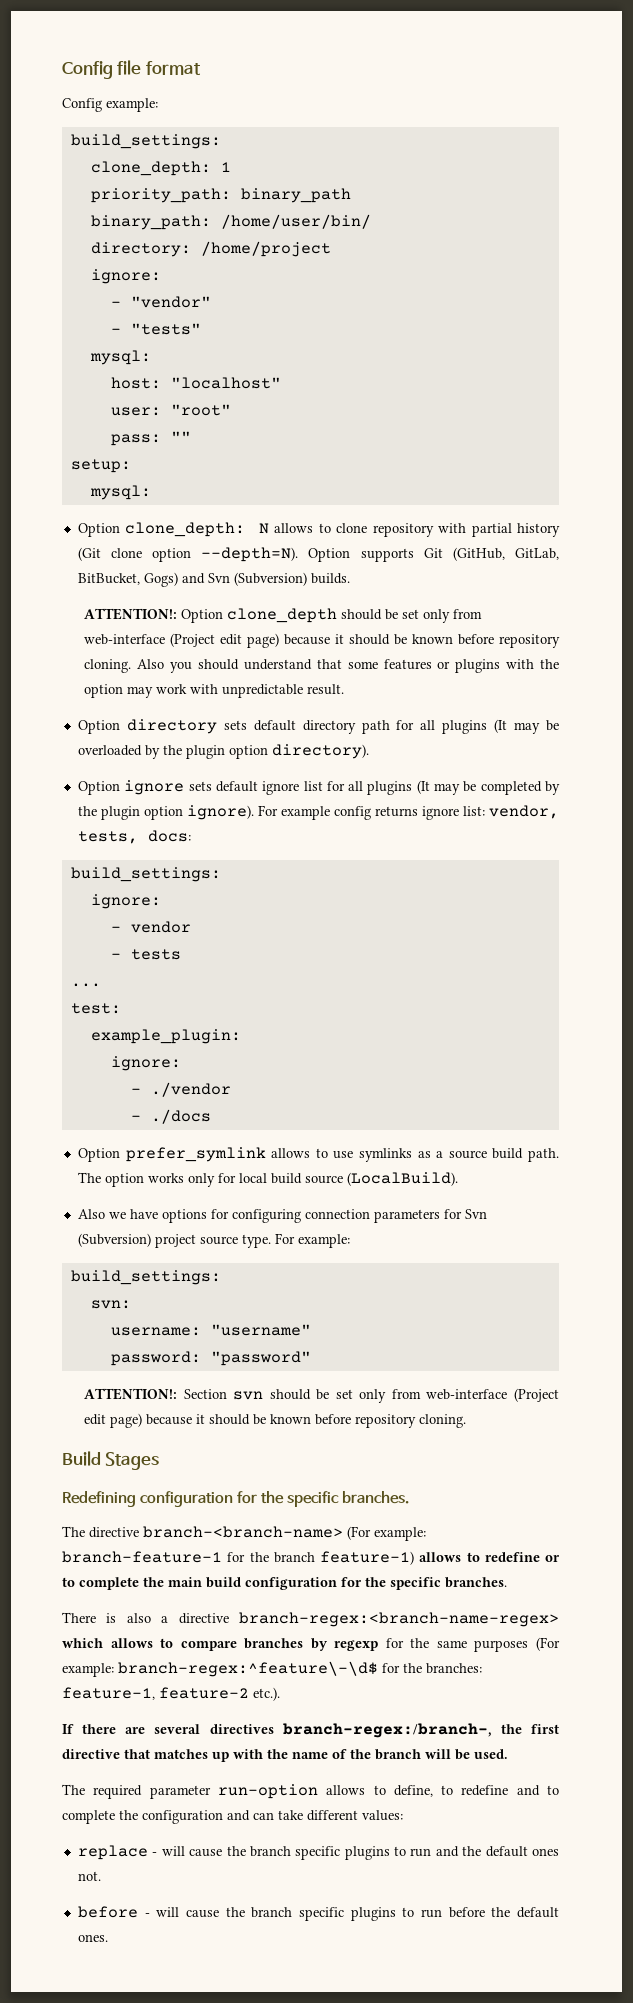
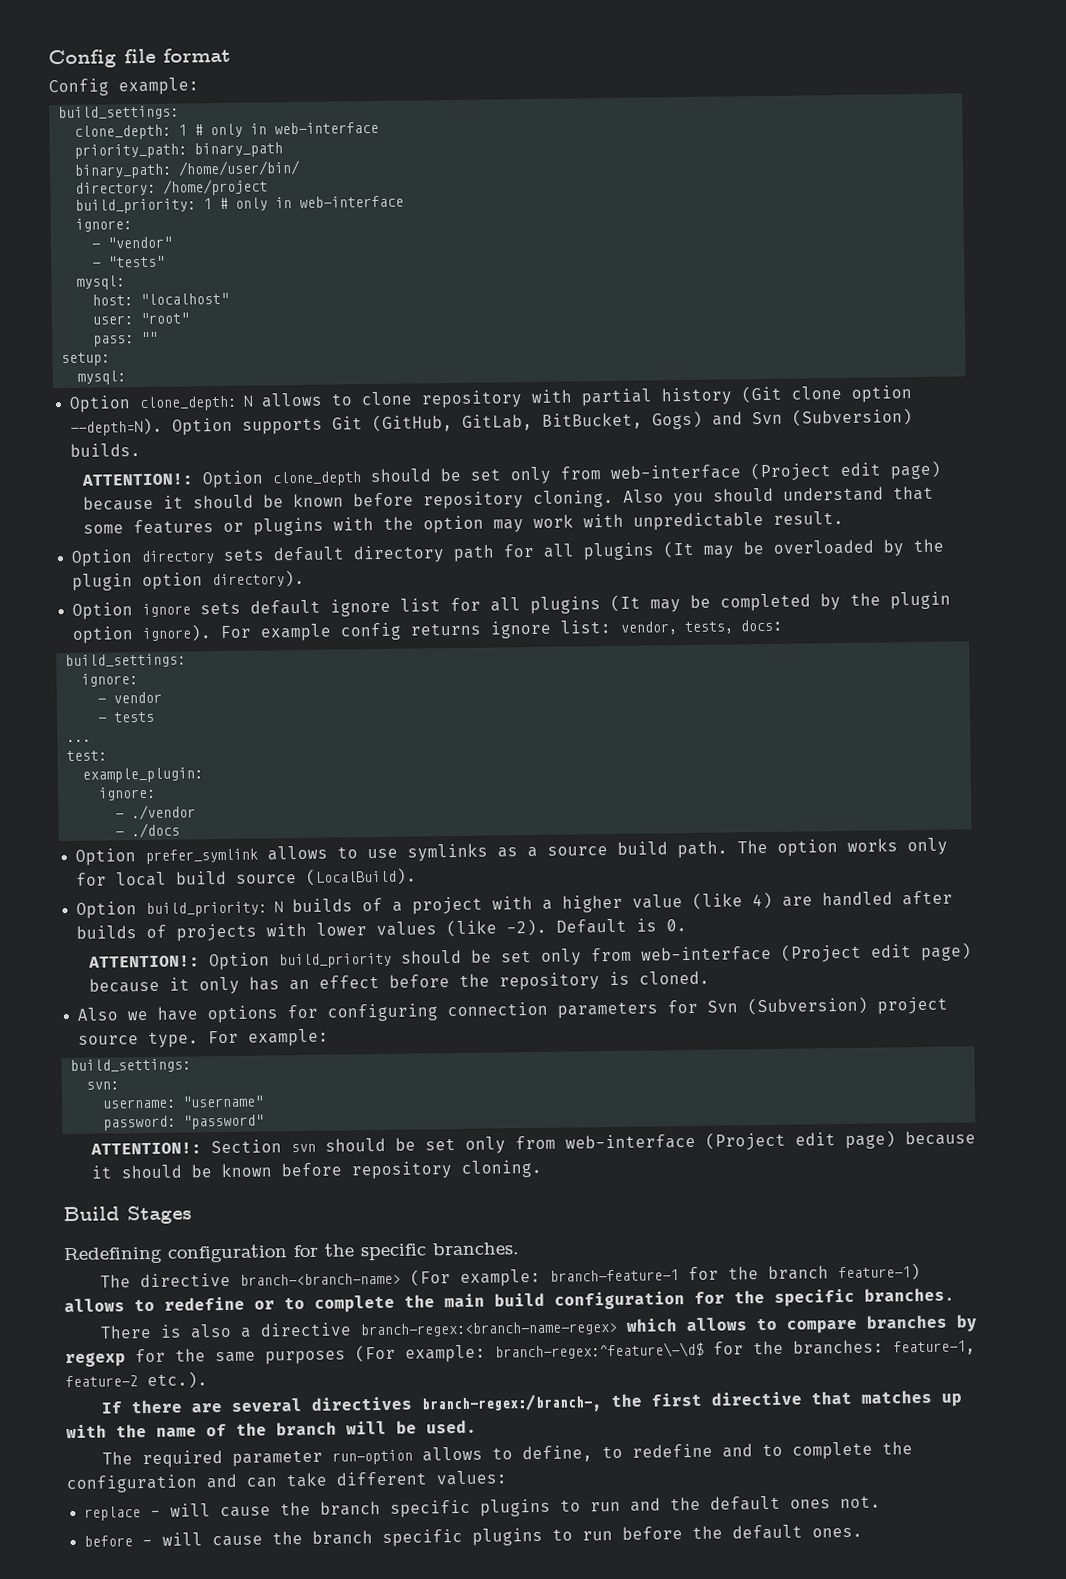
- clone_depth: 1
+ clone_depth: 1 # only in web-interface
+ build_priority: 1 # only in web-interface
+ Option build_priority: N builds of a project with a higher value (like 4) are handled after builds of projects with lower values (like -2). Default is 0.
+ ATTENTION!: Option build_priority should be set only from web-interface (Project edit page) because it only has an effect before the repository is cloned.

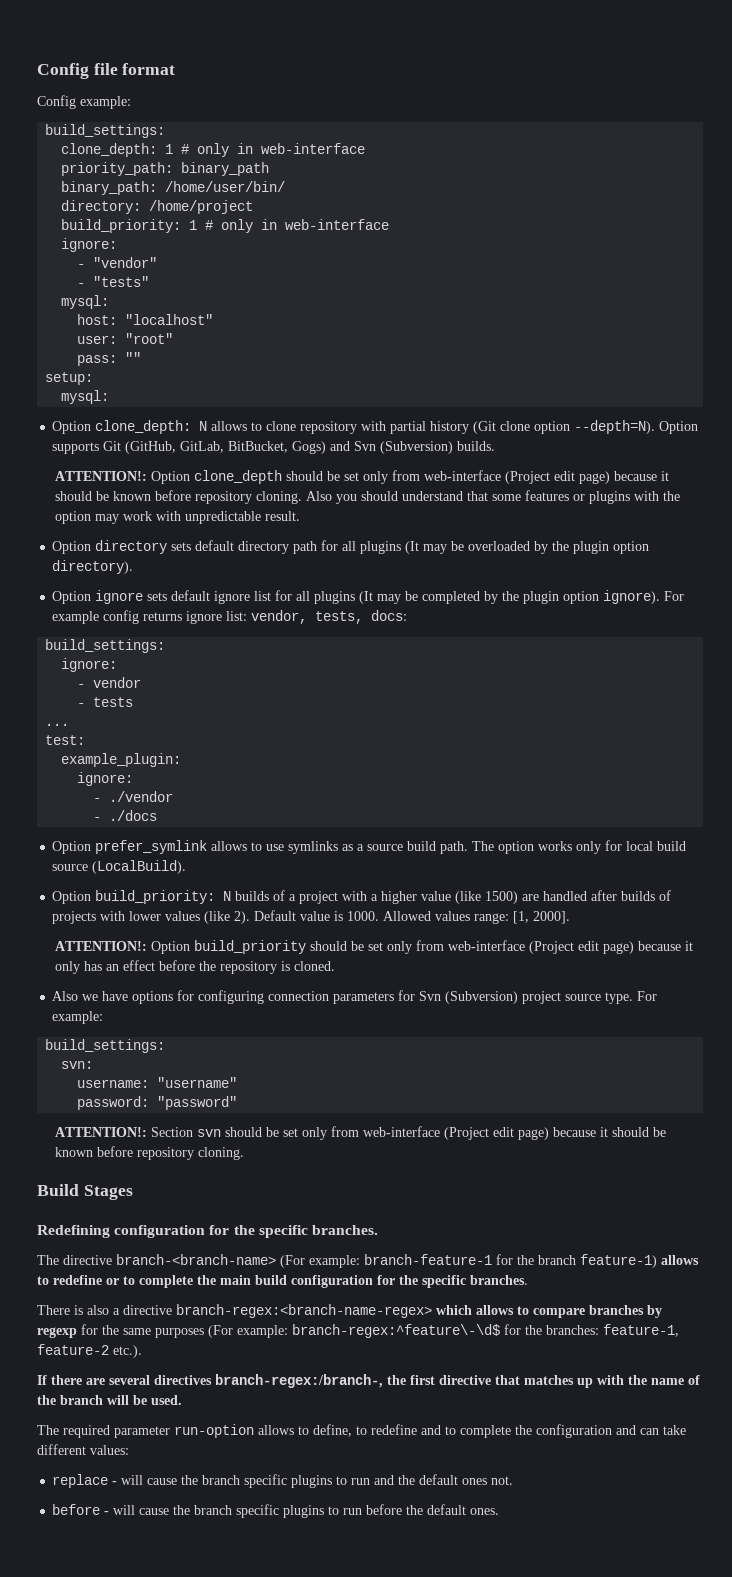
- Option build_priority: N builds of a project with a higher value (like 4) are handled after builds of projects with lower values (like -2). Default is 0.
+ Option build_priority: N builds of a project with a higher value (like 1500) are handled after builds of projects with lower values (like 2). Default value is 1000. Allowed values range: [1, 2000].

